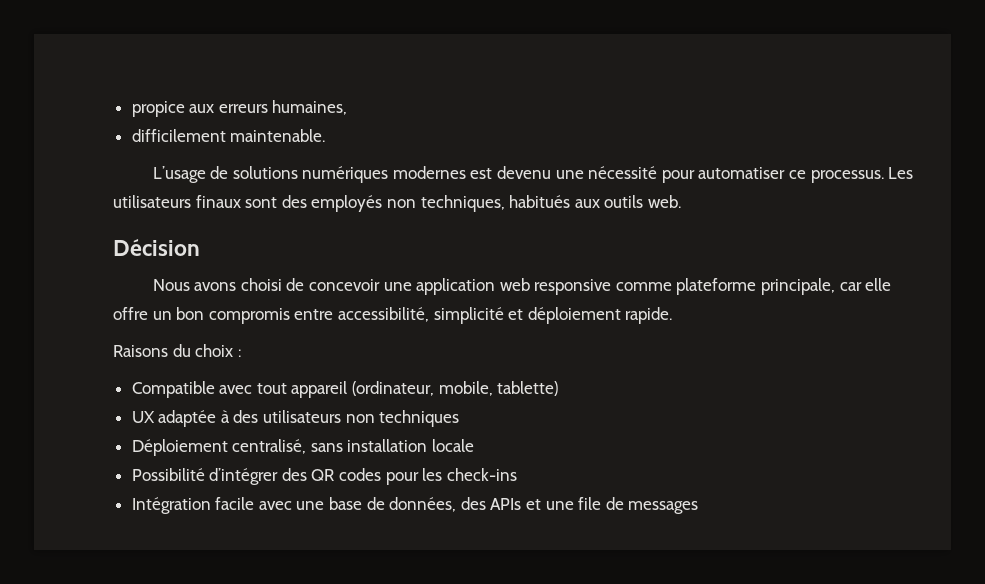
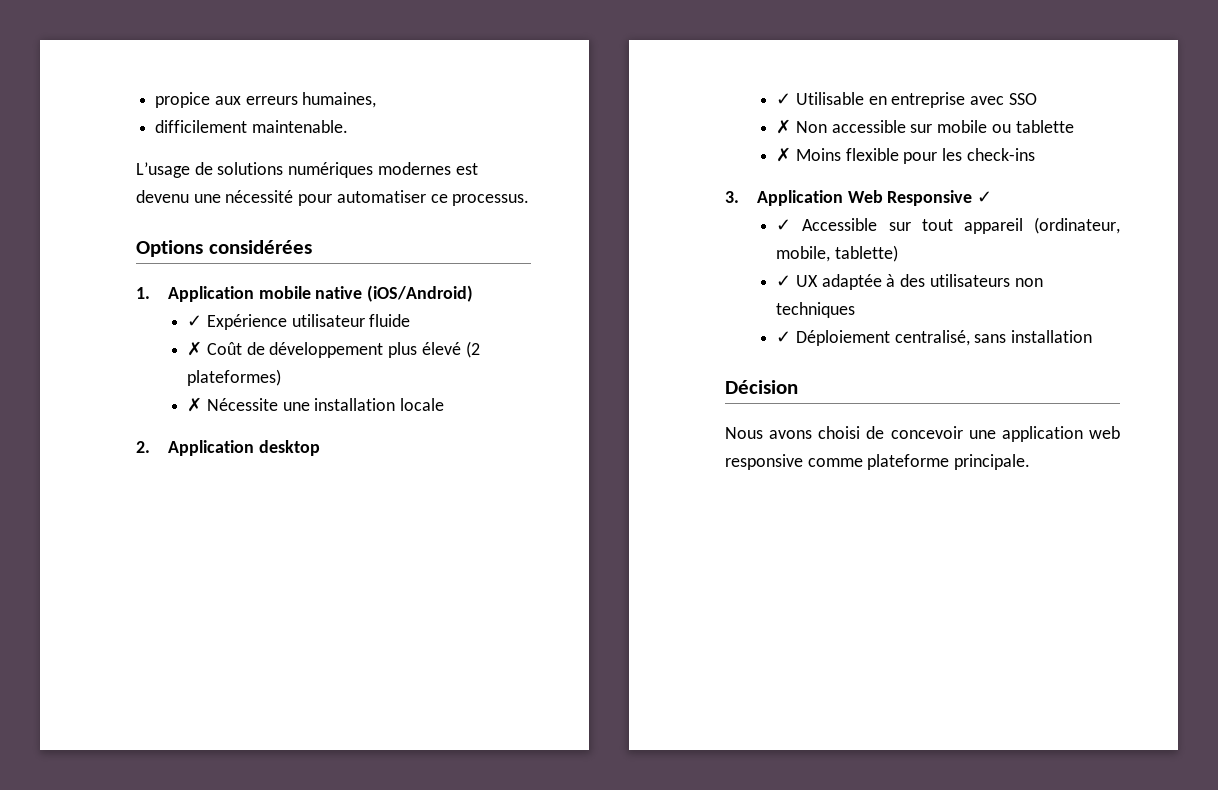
- L’usage de solutions numériques modernes est devenu une nécessité pour automatiser ce processus. Les utilisateurs finaux sont des employés non techniques, habitués aux outils web.
+ L’usage de solutions numériques modernes est devenu une nécessité pour automatiser ce processus.
+ Options considérées
+ 1. Application mobile native (iOS/Android)
+ ✓ Expérience utilisateur fluide
+ ✗ Coût de développement plus élevé (2 plateformes)
+ ✗ Nécessite une installation locale
+ 2. Application desktop
+ ✓ Utilisable en entreprise avec SSO
+ ✗ Non accessible sur mobile ou tablette
+ ✗ Moins flexible pour les check-ins
+ 3. Application Web Responsive ✓
+ ✓ Accessible sur tout appareil (ordinateur, mobile, tablette)
+ ✓ UX adaptée à des utilisateurs non techniques
+ ✓ Déploiement centralisé, sans installation
- Nous avons choisi de concevoir une application web responsive comme plateforme principale, car elle offre un bon compromis entre accessibilité, simplicité et déploiement rapide.
- Raisons du choix :
- Compatible avec tout appareil (ordinateur, mobile, tablette)
- UX adaptée à des utilisateurs non techniques
- Déploiement centralisé, sans installation locale
- Possibilité d’intégrer des QR codes pour les check-ins
- Intégration facile avec une base de données, des APIs et une file de messages
+ Nous avons choisi de concevoir une application web responsive comme plateforme principale.

